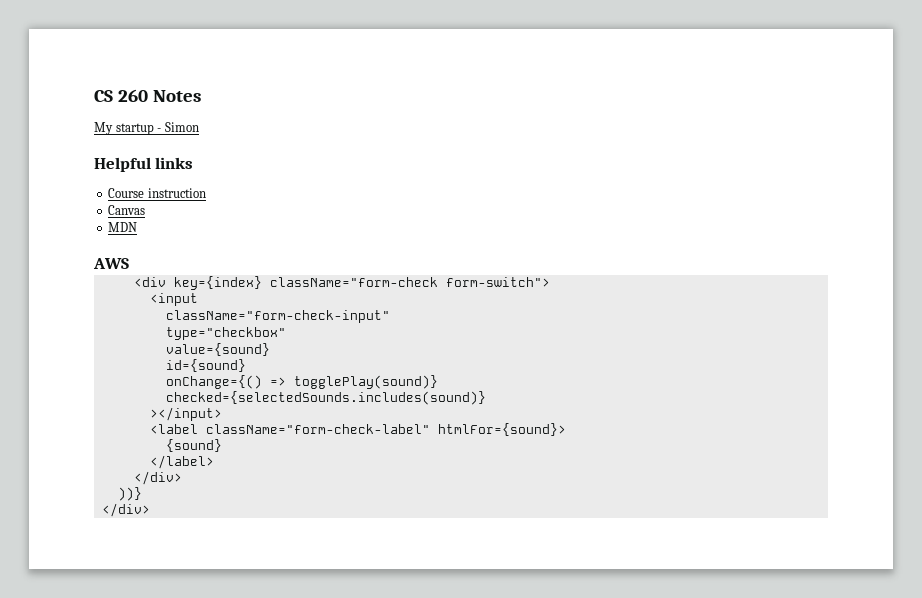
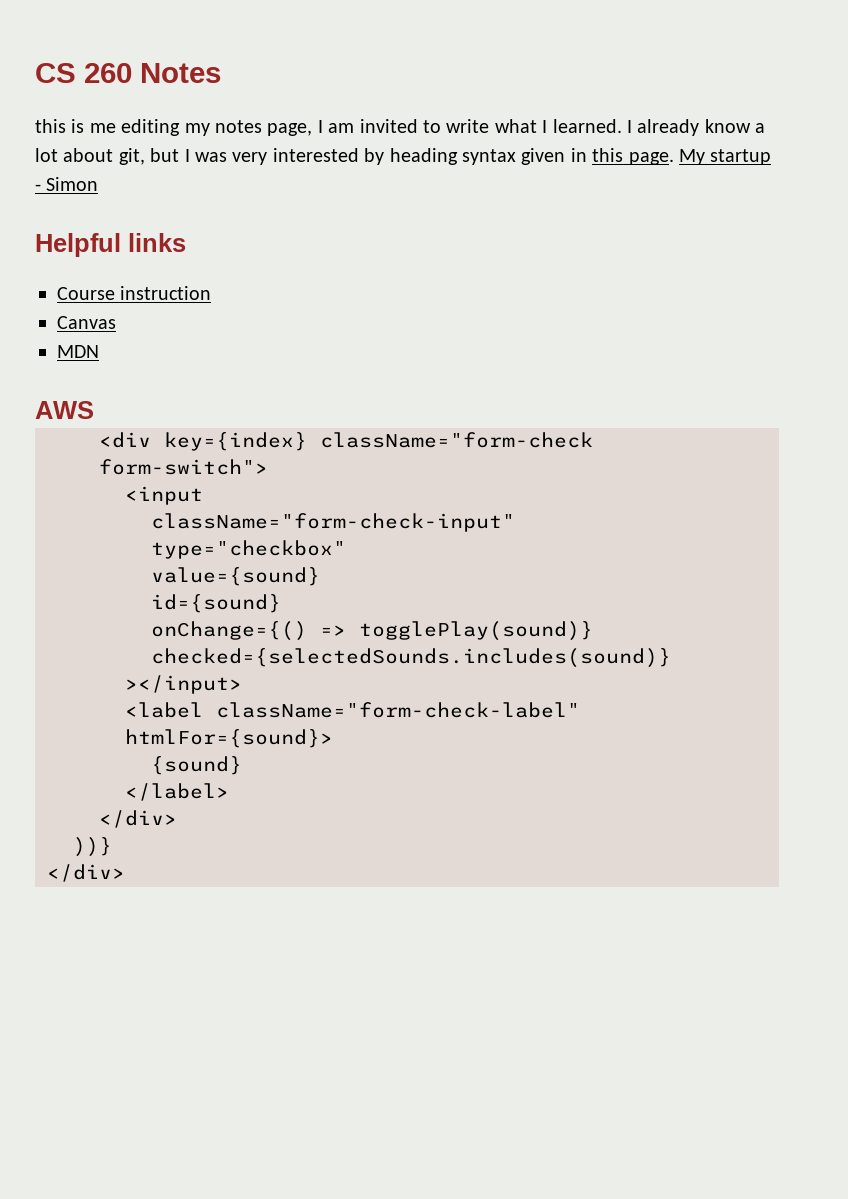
+ this is me editing my notes page, I am invited to write what I learned. I already know a lot about git, but I was very interested by heading syntax given in this page.

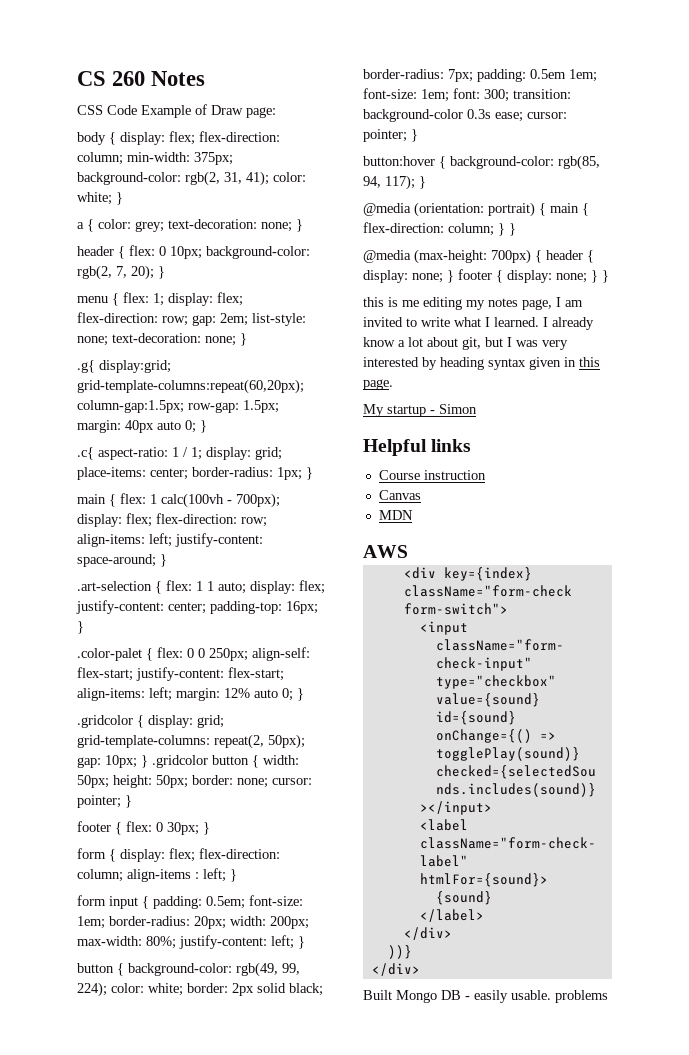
+ CSS Code Example of Draw page:
+ body { display: flex; flex-direction: column; min-width: 375px; background-color: rgb(2, 31, 41); color: white; }
+ a { color: grey; text-decoration: none; }
+ header { flex: 0 10px; background-color: rgb(2, 7, 20); }
+ menu { flex: 1; display: flex; flex-direction: row; gap: 2em; list-style: none; text-decoration: none; }
+ .g{ display:grid; grid-template-columns:repeat(60,20px); column-gap:1.5px; row-gap: 1.5px; margin: 40px auto 0; }
+ .c{ aspect-ratio: 1 / 1; display: grid; place-items: center; border-radius: 1px; }
+ main { flex: 1 calc(100vh - 700px); display: flex; flex-direction: row; align-items: left; justify-content: space-around; }
+ .art-selection { flex: 1 1 auto; display: flex; justify-content: center; padding-top: 16px; }
+ .color-palet { flex: 0 0 250px; align-self: flex-start; justify-content: flex-start; align-items: left; margin: 12% auto 0; }
+ .gridcolor { display: grid; grid-template-columns: repeat(2, 50px); gap: 10px; } .gridcolor button { width: 50px; height: 50px; border: none; cursor: pointer; }
+ footer { flex: 0 30px; }
+ form { display: flex; flex-direction: column; align-items : left; }
+ form input { padding: 0.5em; font-size: 1em; border-radius: 20px; width: 200px; max-width: 80%; justify-content: left; }
+ button { background-color: rgb(49, 99, 224); color: white; border: 2px solid black; border-radius: 7px; padding: 0.5em 1em; font-size: 1em; font: 300; transition: background-color 0.3s ease; cursor: pointer; }
+ button:hover { background-color: rgb(85, 94, 117); }
+ @media (orientation: portrait) { main { flex-direction: column; } }
+ @media (max-height: 700px) { header { display: none; } footer { display: none; } }
- I already know a lot about git, but I was very interested by heading syntax given in this page. My startup - Simon
+ I already know a lot about git, but I was very interested by heading syntax given in this page.
+ My startup - Simon
+ Built Mongo DB - easily usable. problems

